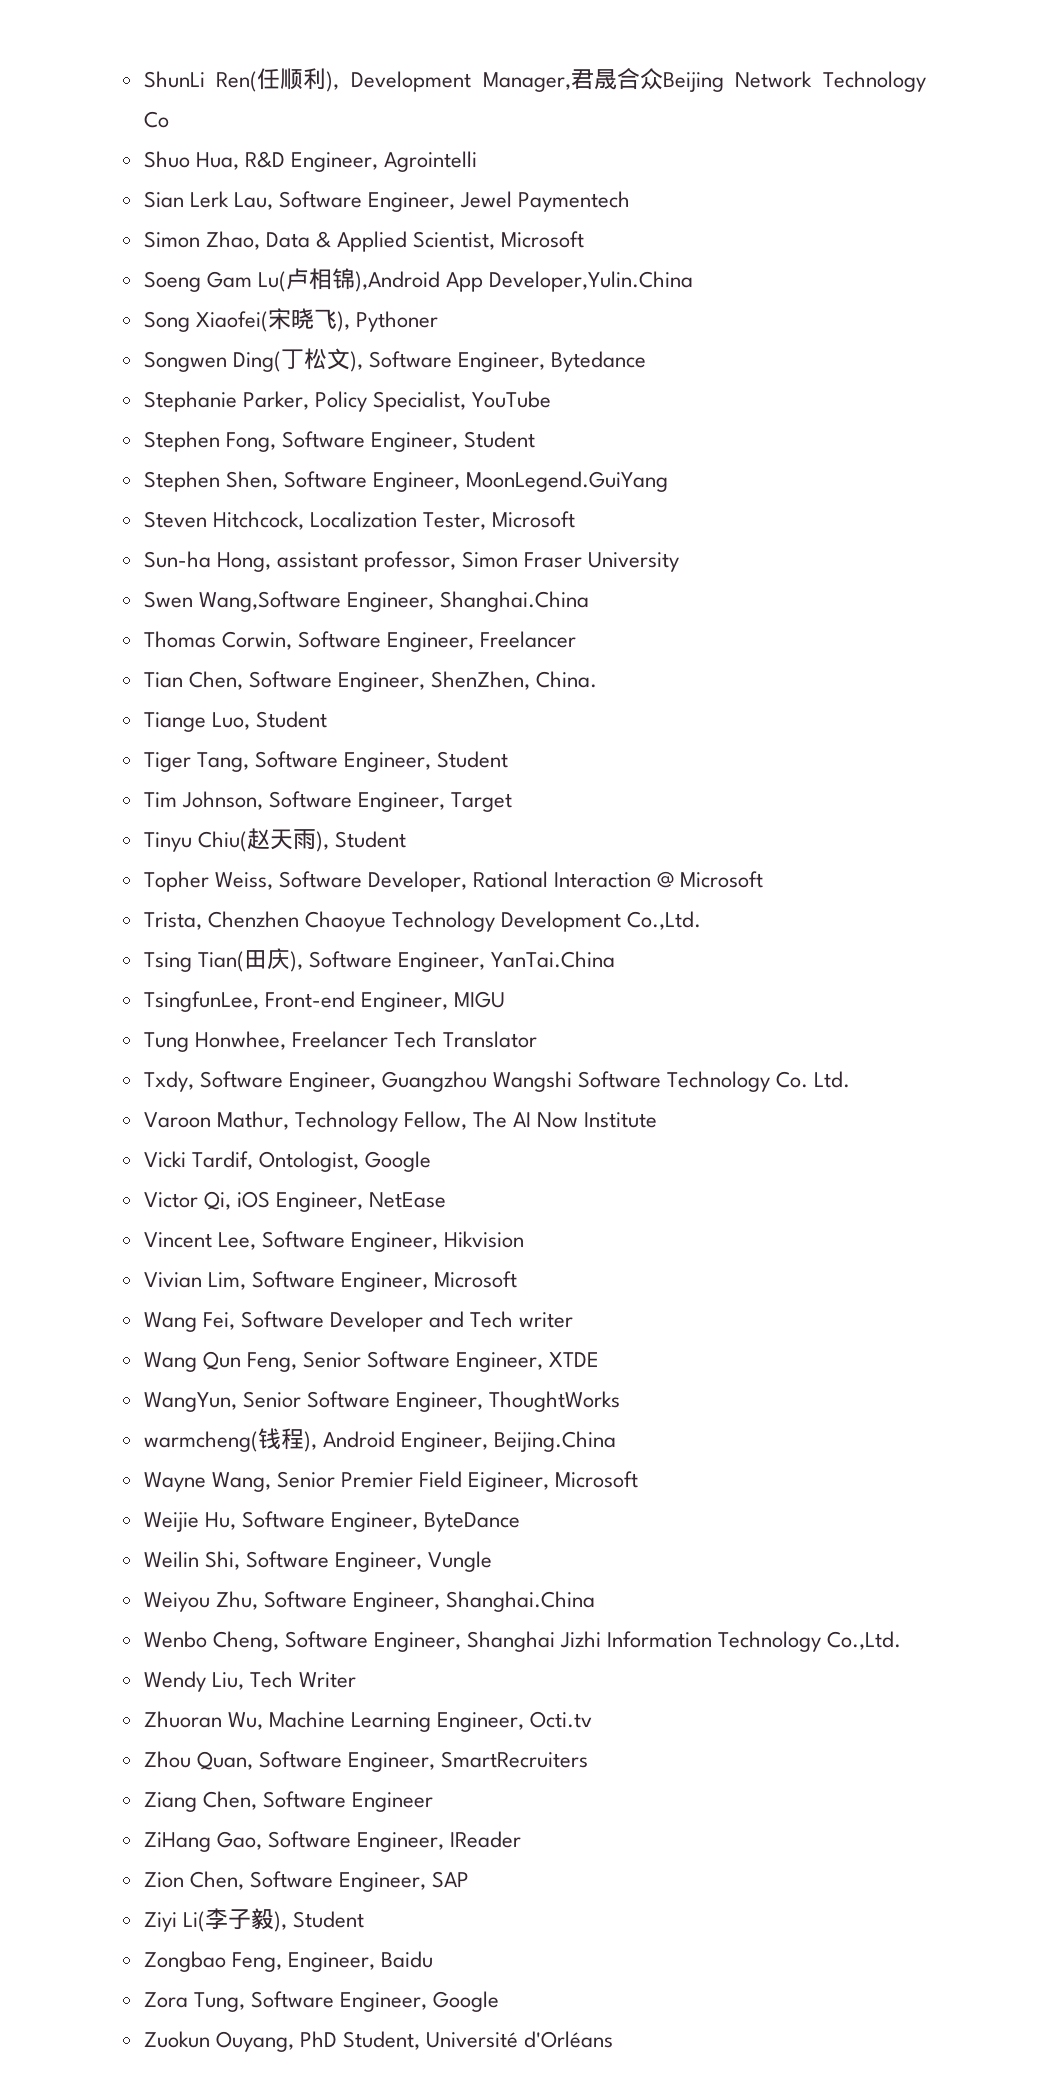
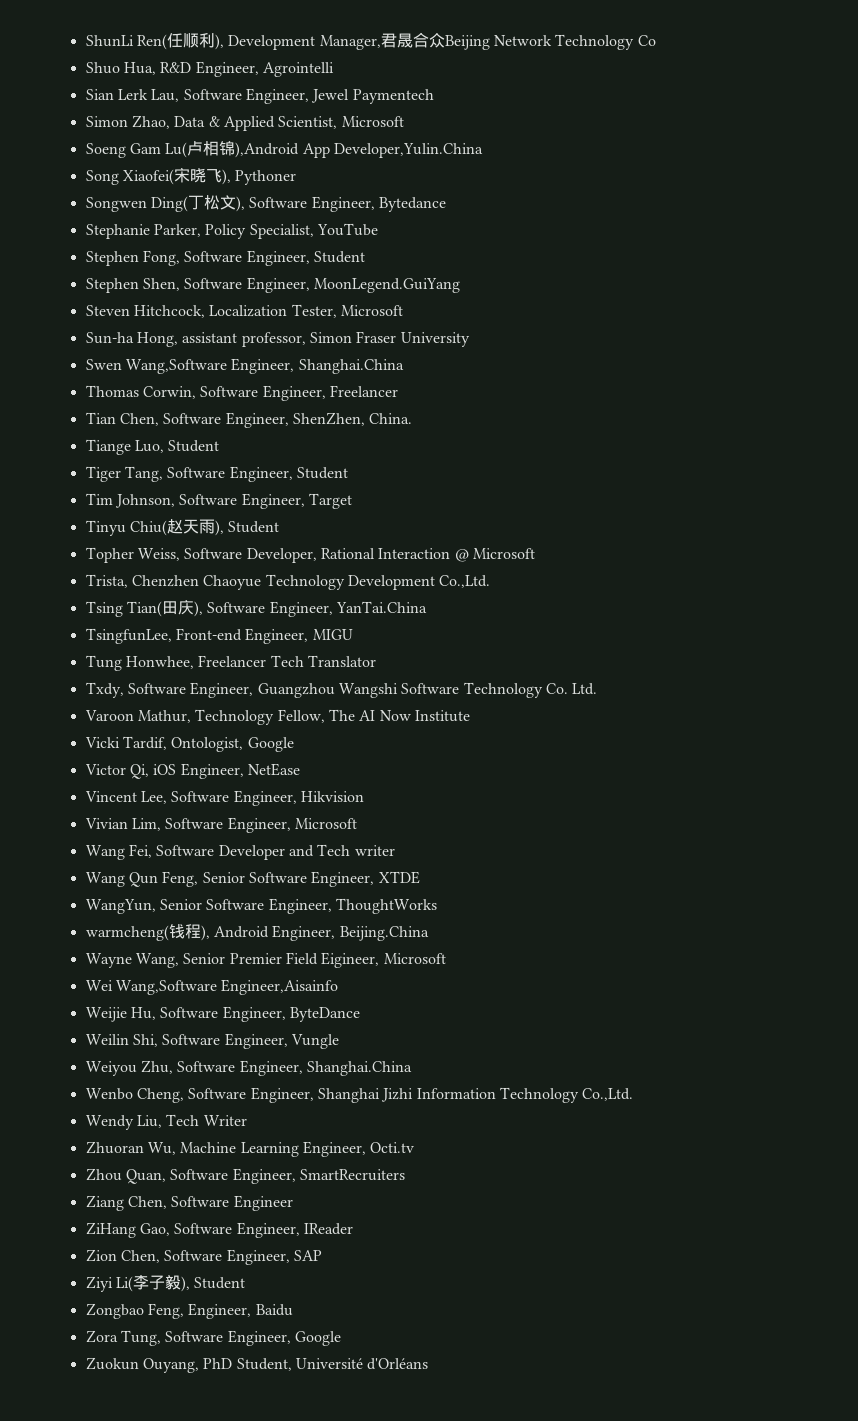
+ Wei Wang,Software Engineer,Aisainfo

